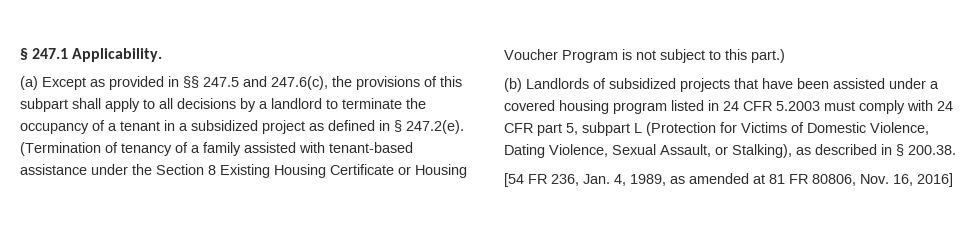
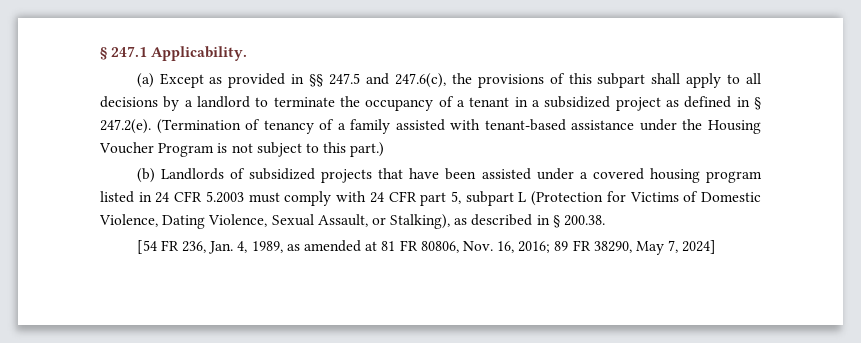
- (a) Except as provided in §§ 247.5 and 247.6(c), the provisions of this subpart shall apply to all decisions by a landlord to terminate the occupancy of a tenant in a subsidized project as defined in § 247.2(e). (Termination of tenancy of a family assisted with tenant-based assistance under the Section 8 Existing Housing Certificate or Housing Voucher Program is not subject to this part.)
+ (a) Except as provided in §§ 247.5 and 247.6(c), the provisions of this subpart shall apply to all decisions by a landlord to terminate the occupancy of a tenant in a subsidized project as defined in § 247.2(e). (Termination of tenancy of a family assisted with tenant-based assistance under the Housing Voucher Program is not subject to this part.)
- [54 FR 236, Jan. 4, 1989, as amended at 81 FR 80806, Nov. 16, 2016]
+ [54 FR 236, Jan. 4, 1989, as amended at 81 FR 80806, Nov. 16, 2016; 89 FR 38290, May 7, 2024]

